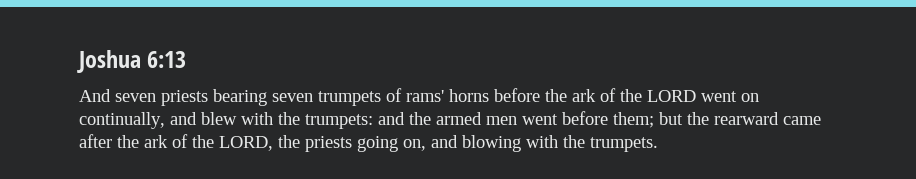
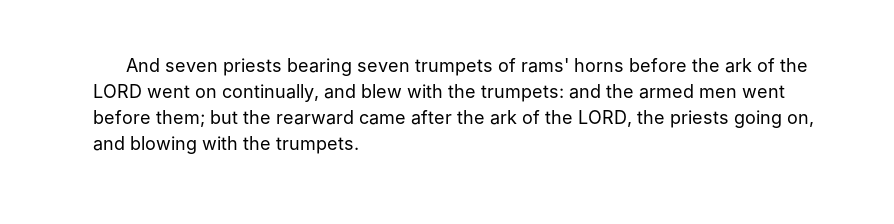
- Joshua 6:13

